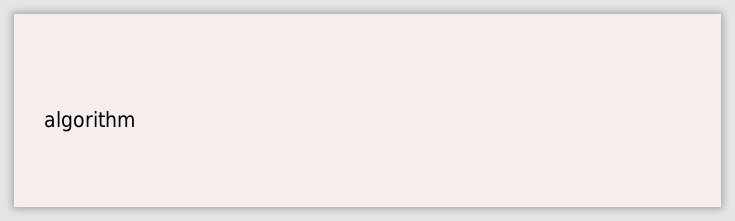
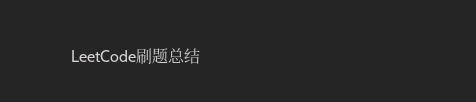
- algorithm
+ LeetCode刷题总结

